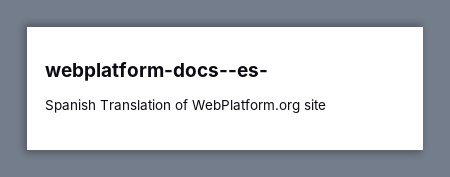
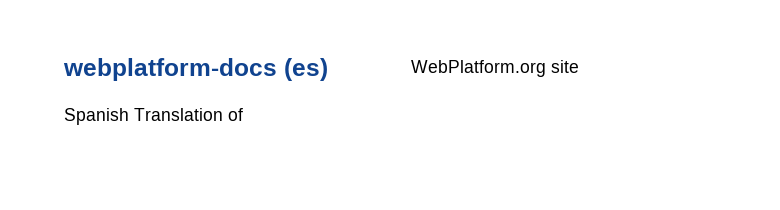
- webplatform-docs--es-
+ webplatform-docs (es)

